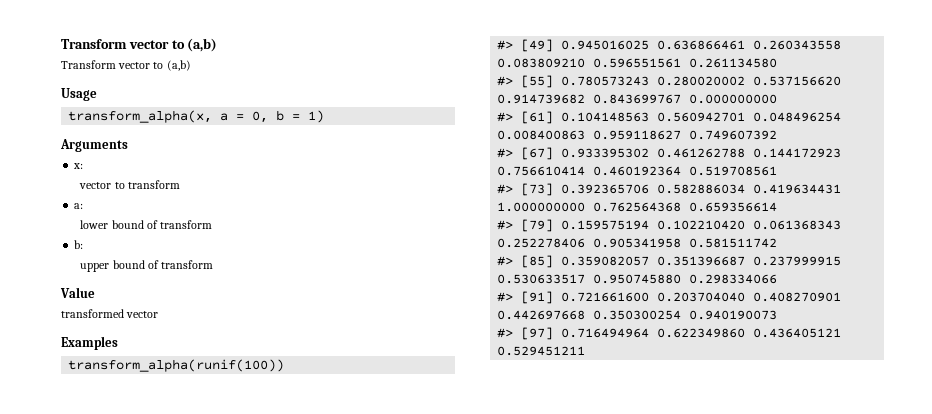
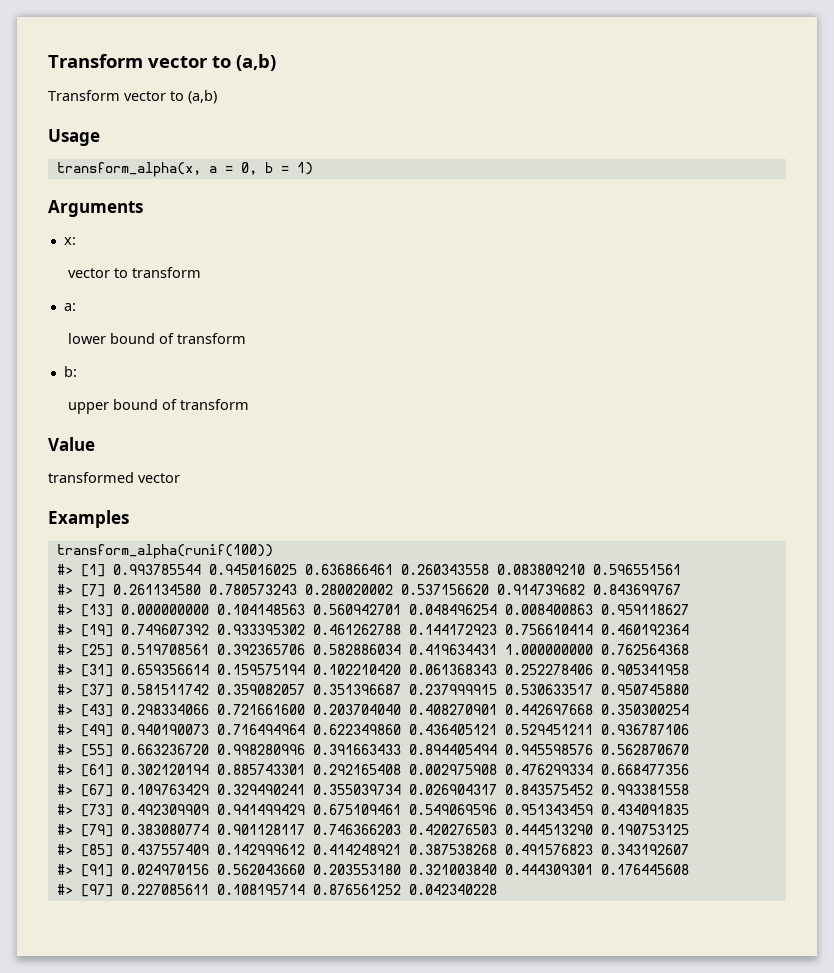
- #> [49] 0.945016025 0.636866461 0.260343558 0.083809210 0.596551561 0.261134580
- #> [55] 0.780573243 0.280020002 0.537156620 0.914739682 0.843699767 0.000000000
- #> [61] 0.104148563 0.560942701 0.048496254 0.008400863 0.959118627 0.749607392
- #> [67] 0.933395302 0.461262788 0.144172923 0.756610414 0.460192364 0.519708561
- #> [73] 0.392365706 0.582886034 0.419634431 1.000000000 0.762564368 0.659356614
- #> [79] 0.159575194 0.102210420 0.061368343 0.252278406 0.905341958 0.581511742
- #> [85] 0.359082057 0.351396687 0.237999915 0.530633517 0.950745880 0.298334066
- #> [91] 0.721661600 0.203704040 0.408270901 0.442697668 0.350300254 0.940190073
- #> [97] 0.716494964 0.622349860 0.436405121 0.529451211
+ #> [1] 0.993785544 0.945016025 0.636866461 0.260343558 0.083809210 0.596551561
+ #> [7] 0.261134580 0.780573243 0.280020002 0.537156620 0.914739682 0.843699767
+ #> [13] 0.000000000 0.104148563 0.560942701 0.048496254 0.008400863 0.959118627
+ #> [19] 0.749607392 0.933395302 0.461262788 0.144172923 0.756610414 0.460192364
+ #> [25] 0.519708561 0.392365706 0.582886034 0.419634431 1.000000000 0.762564368
+ #> [31] 0.659356614 0.159575194 0.102210420 0.061368343 0.252278406 0.905341958
+ #> [37] 0.581511742 0.359082057 0.351396687 0.237999915 0.530633517 0.950745880
+ #> [43] 0.298334066 0.721661600 0.203704040 0.408270901 0.442697668 0.350300254
+ #> [49] 0.940190073 0.716494964 0.622349860 0.436405121 0.529451211 0.936787106
+ #> [55] 0.663236720 0.998280996 0.391663433 0.894405494 0.945598576 0.562870670
+ #> [61] 0.302120194 0.885743301 0.292165408 0.002975908 0.476299334 0.668477356
+ #> [67] 0.109763429 0.329490241 0.355039734 0.026904317 0.843575452 0.993381558
+ #> [73] 0.492309909 0.941499429 0.675109461 0.549069596 0.951343459 0.434091835
+ #> [79] 0.383080774 0.901128117 0.746366203 0.420276503 0.444513290 0.190753125
+ #> [85] 0.437557409 0.142999612 0.414248921 0.387538268 0.491576823 0.343192607
+ #> [91] 0.024970156 0.562043660 0.203553180 0.321003840 0.444309301 0.176445608
+ #> [97] 0.227085611 0.108195714 0.876561252 0.042340228

